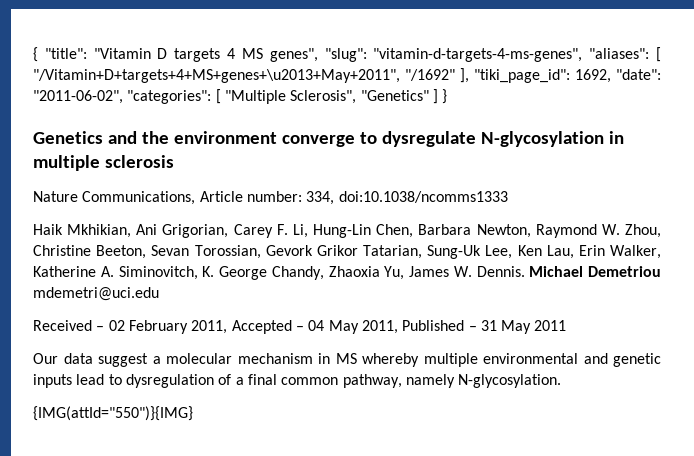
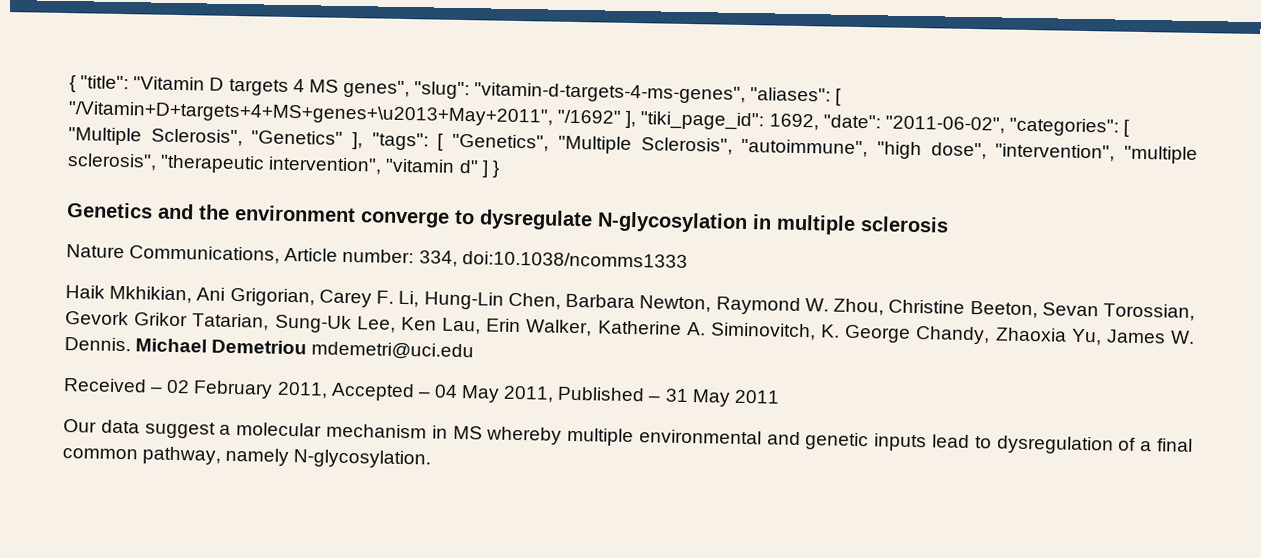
- { "title": "Vitamin D targets 4 MS genes", "slug": "vitamin-d-targets-4-ms-genes", "aliases": [ "/Vitamin+D+targets+4+MS+genes+\u2013+May+2011", "/1692" ], "tiki_page_id": 1692, "date": "2011-06-02", "categories": [ "Multiple Sclerosis", "Genetics" ] }
+ { "title": "Vitamin D targets 4 MS genes", "slug": "vitamin-d-targets-4-ms-genes", "aliases": [ "/Vitamin+D+targets+4+MS+genes+\u2013+May+2011", "/1692" ], "tiki_page_id": 1692, "date": "2011-06-02", "categories": [ "Multiple Sclerosis", "Genetics" ], "tags": [ "Genetics", "Multiple Sclerosis", "autoimmune", "high dose", "intervention", "multiple sclerosis", "therapeutic intervention", "vitamin d" ] }
- {IMG(attId="550")}{IMG}

